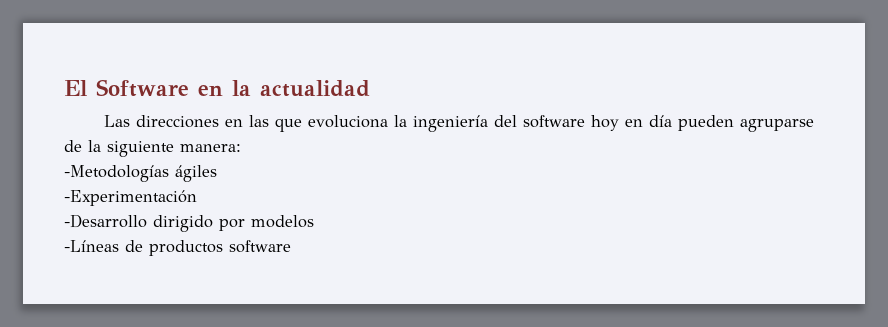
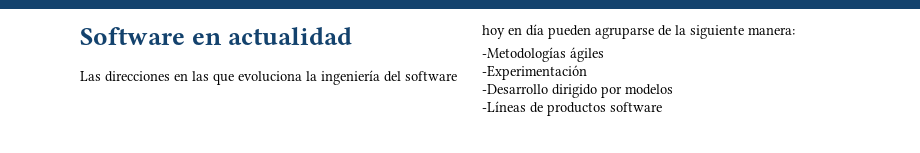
- El Software en la actualidad
+ Software en actualidad

